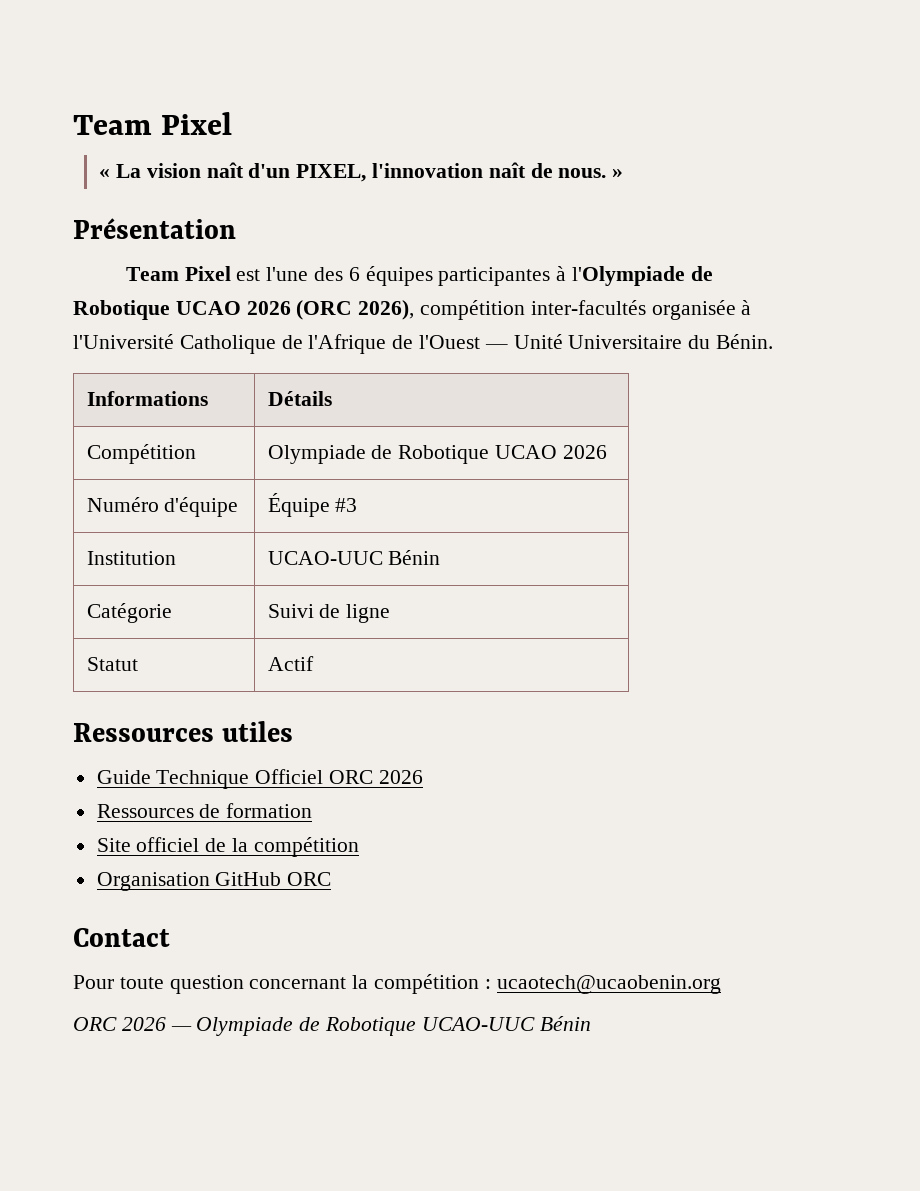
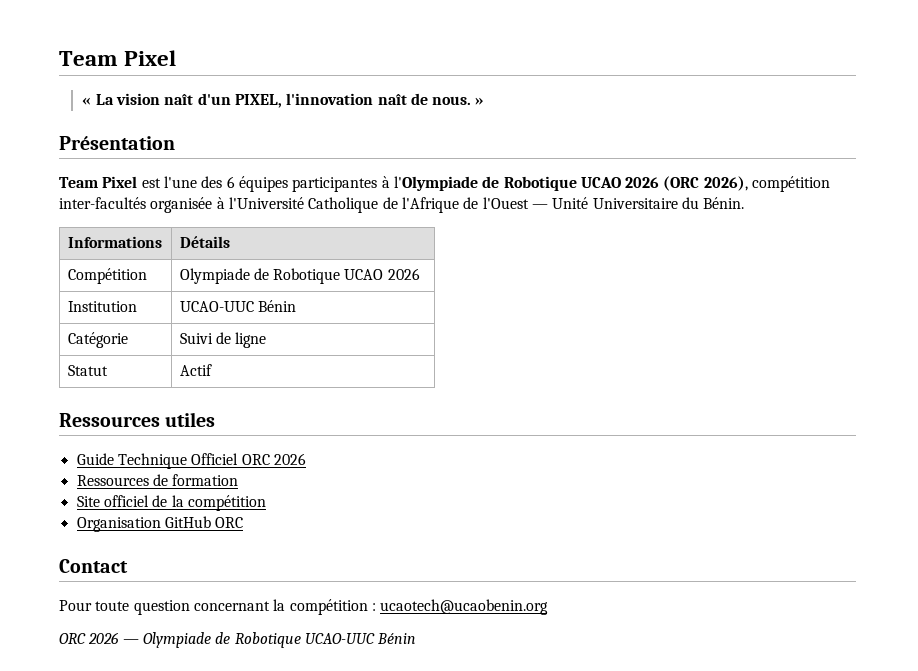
- Numéro d'équipe | Équipe #3

